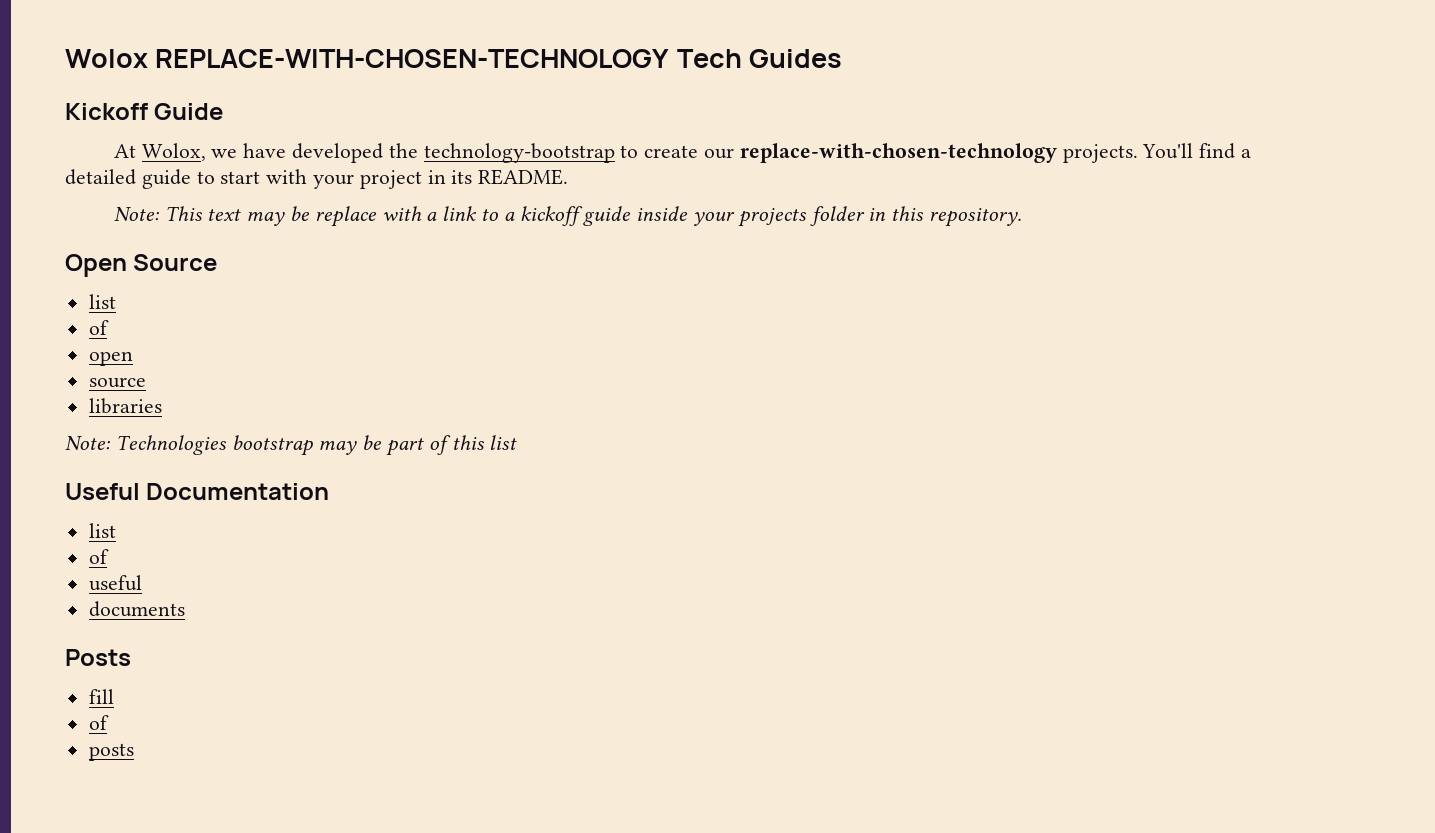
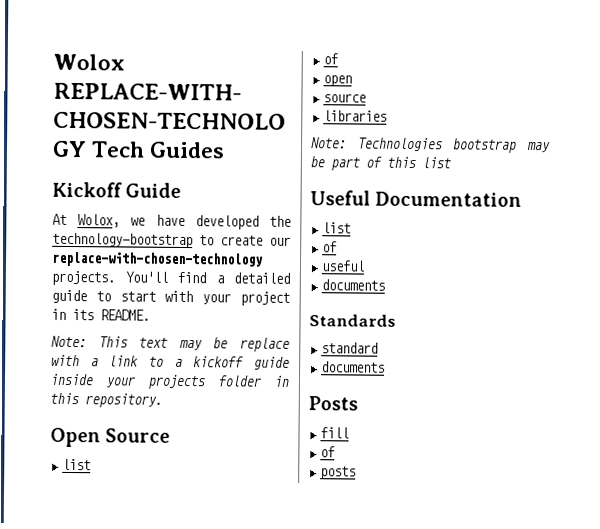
+ Standards
+ standard
+ documents

